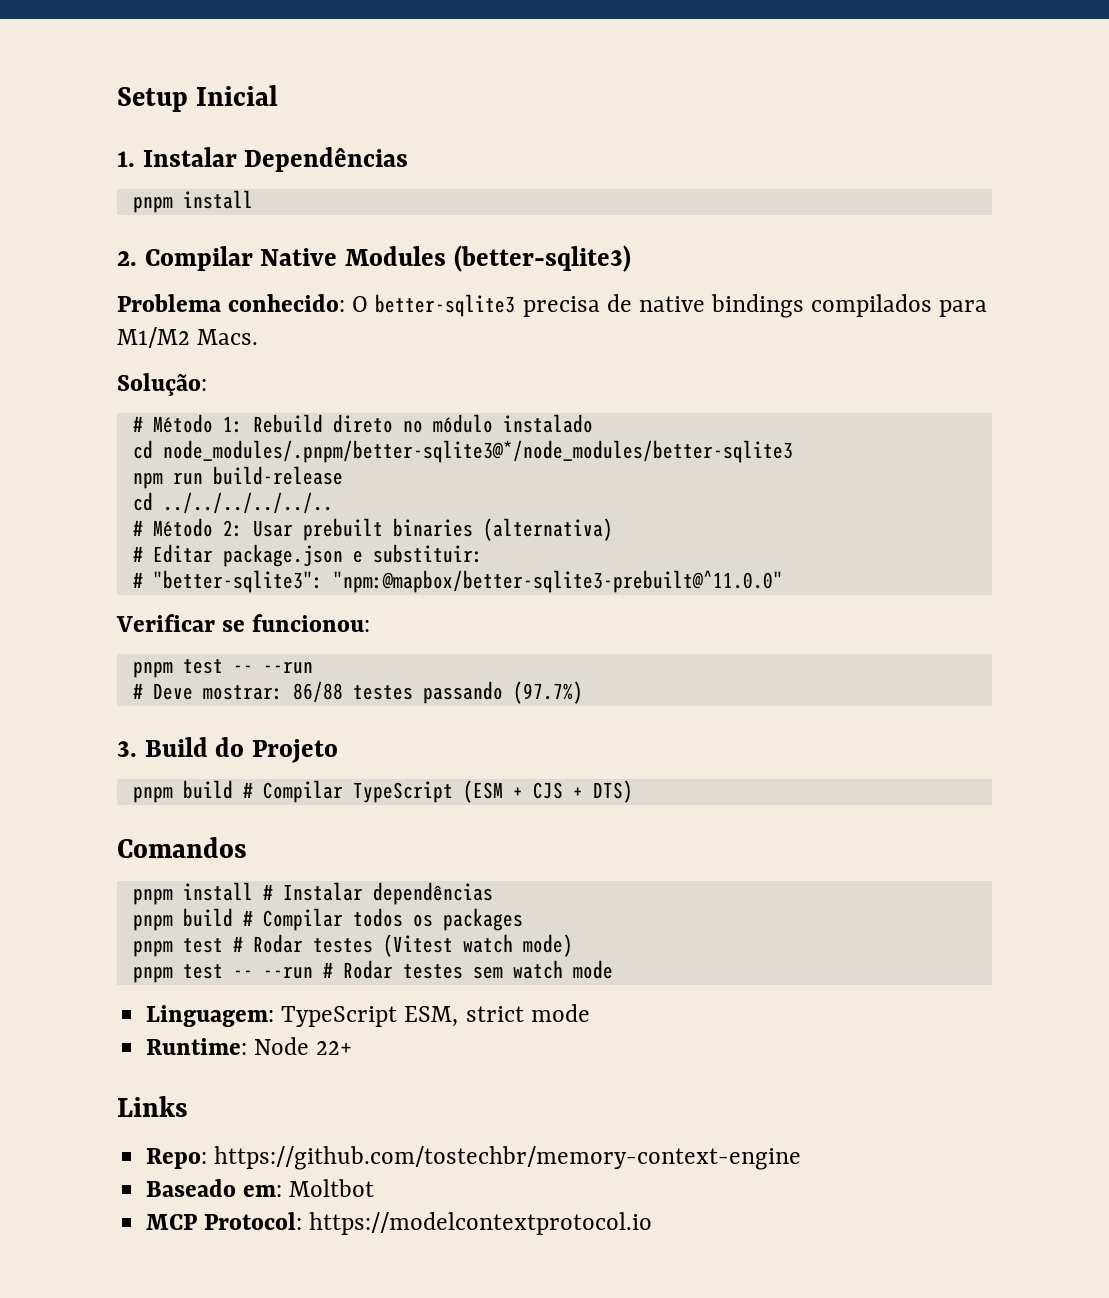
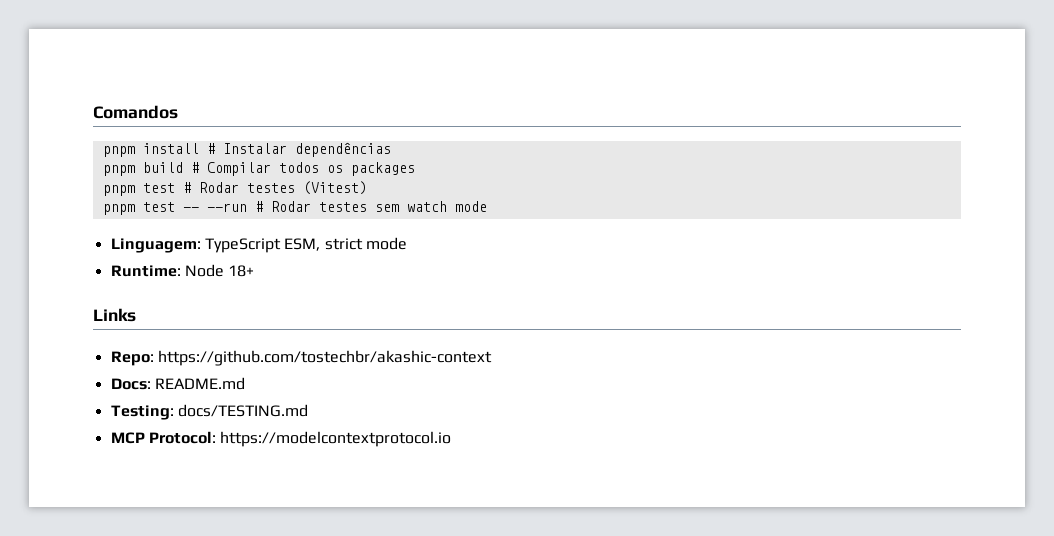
- Setup Inicial
- 1. Instalar Dependências
- pnpm install
- 2. Compilar Native Modules (better-sqlite3)
- Problema conhecido: O better-sqlite3 precisa de native bindings compilados para M1/M2 Macs.
- Solução:
- # Método 1: Rebuild direto no módulo instalado
- cd node_modules/.pnpm/better-sqlite3@*/node_modules/better-sqlite3
- npm run build-release
- cd ../../../../../..
- # Método 2: Usar prebuilt binaries (alternativa)
- # Editar package.json e substituir:
- # "better-sqlite3": "npm:@mapbox/better-sqlite3-prebuilt@^11.0.0"
- Verificar se funcionou:
- pnpm test -- --run
- # Deve mostrar: 86/88 testes passando (97.7%)
- 3. Build do Projeto
- pnpm build # Compilar TypeScript (ESM + CJS + DTS)
- pnpm test # Rodar testes (Vitest watch mode)
+ pnpm test # Rodar testes (Vitest)
- Runtime: Node 22+
+ Runtime: Node 18+
- Repo: https://github.com/tostechbr/memory-context-engine
- Baseado em: Moltbot
+ Repo: https://github.com/tostechbr/akashic-context
+ Docs: README.md
+ Testing: docs/TESTING.md

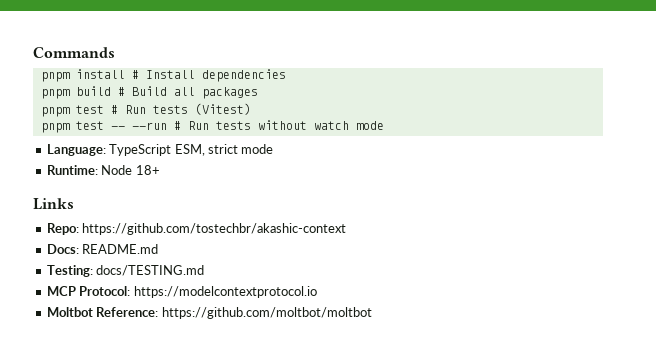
- Comandos
+ Commands
- pnpm install # Instalar dependências
+ pnpm install # Install dependencies
- pnpm build # Compilar todos os packages
+ pnpm build # Build all packages
- pnpm test # Rodar testes (Vitest)
+ pnpm test # Run tests (Vitest)
- pnpm test -- --run # Rodar testes sem watch mode
+ pnpm test -- --run # Run tests without watch mode
- Linguagem: TypeScript ESM, strict mode
+ Language: TypeScript ESM, strict mode
+ Moltbot Reference: https://github.com/moltbot/moltbot

